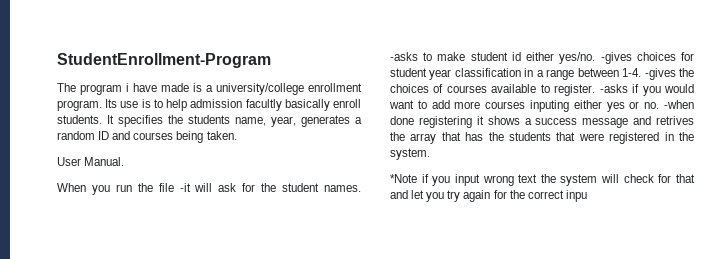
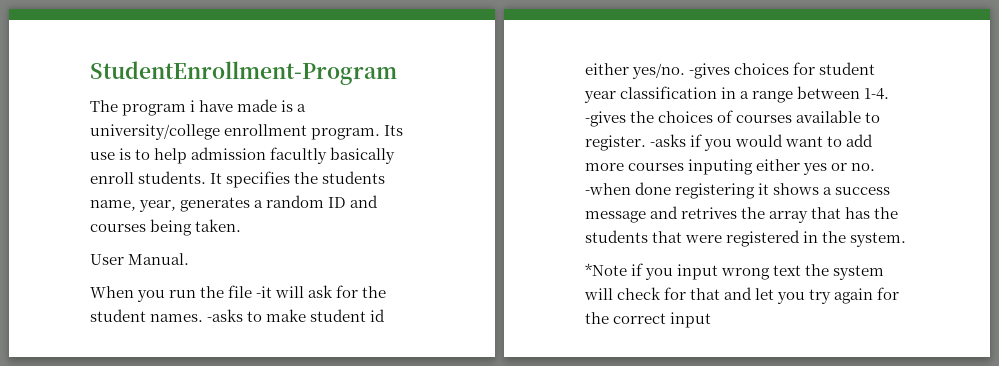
- *Note if you input wrong text the system will check for that and let you try again for the correct inpu
+ *Note if you input wrong text the system will check for that and let you try again for the correct input

